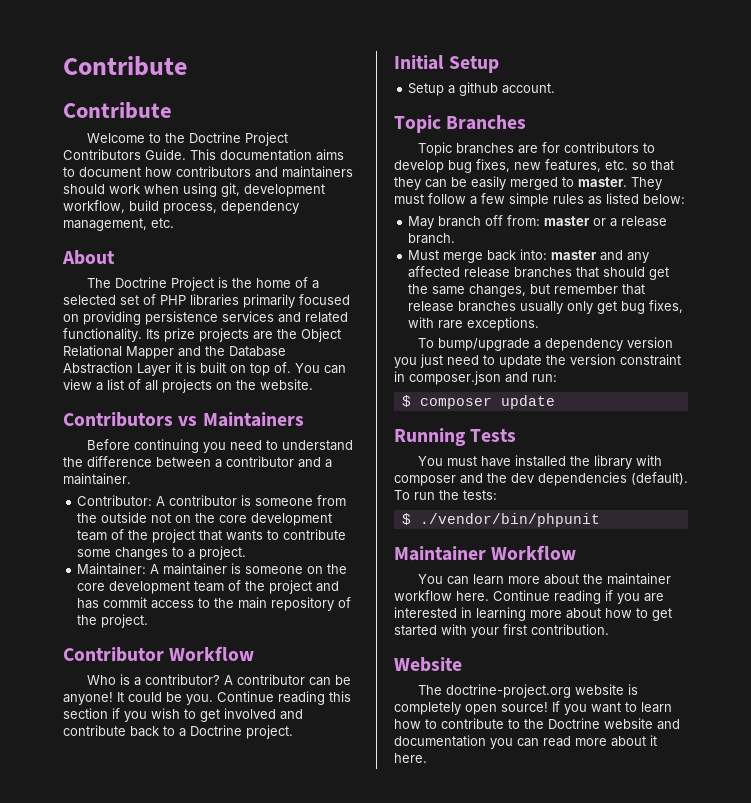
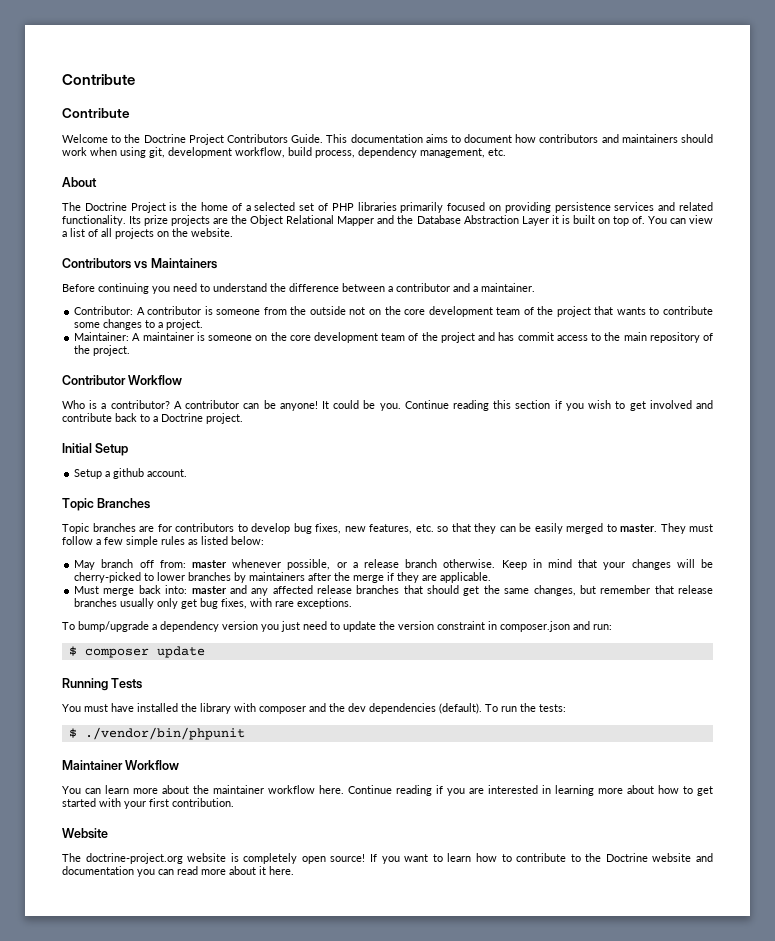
- May branch off from: master or a release branch.
+ May branch off from: master whenever possible, or a release branch otherwise. Keep in mind that your changes will be cherry-picked to lower branches by maintainers after the merge if they are applicable.

